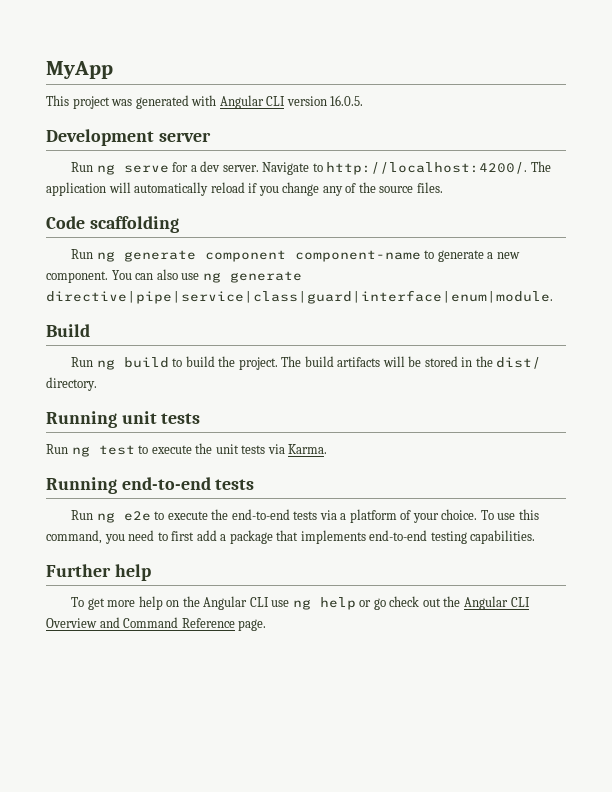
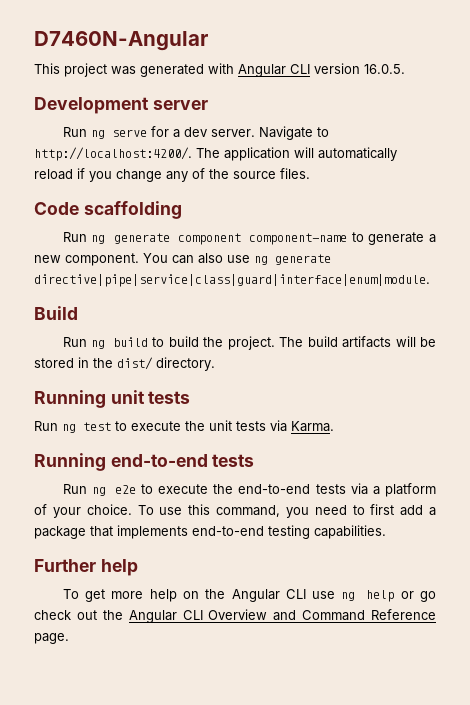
- MyApp
+ D7460N-Angular

